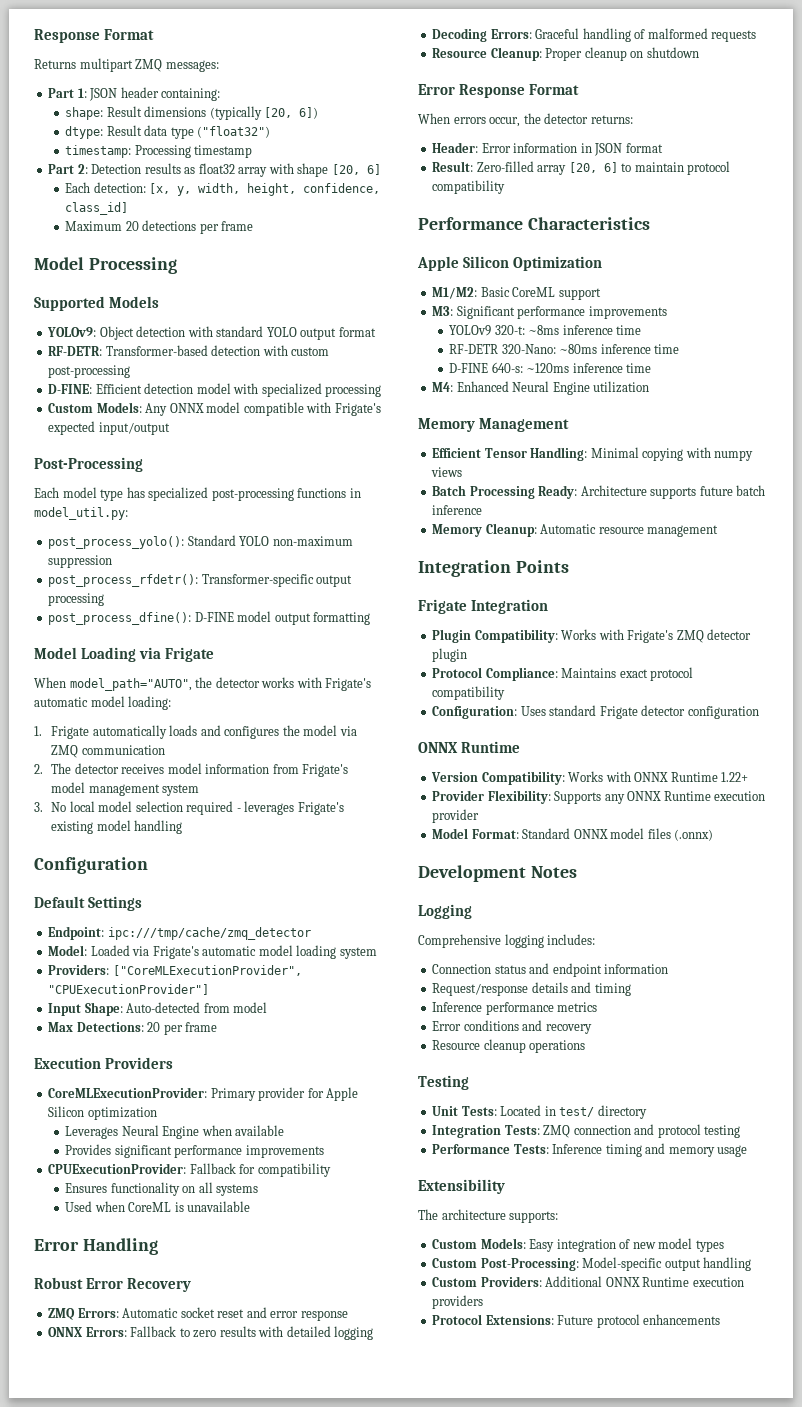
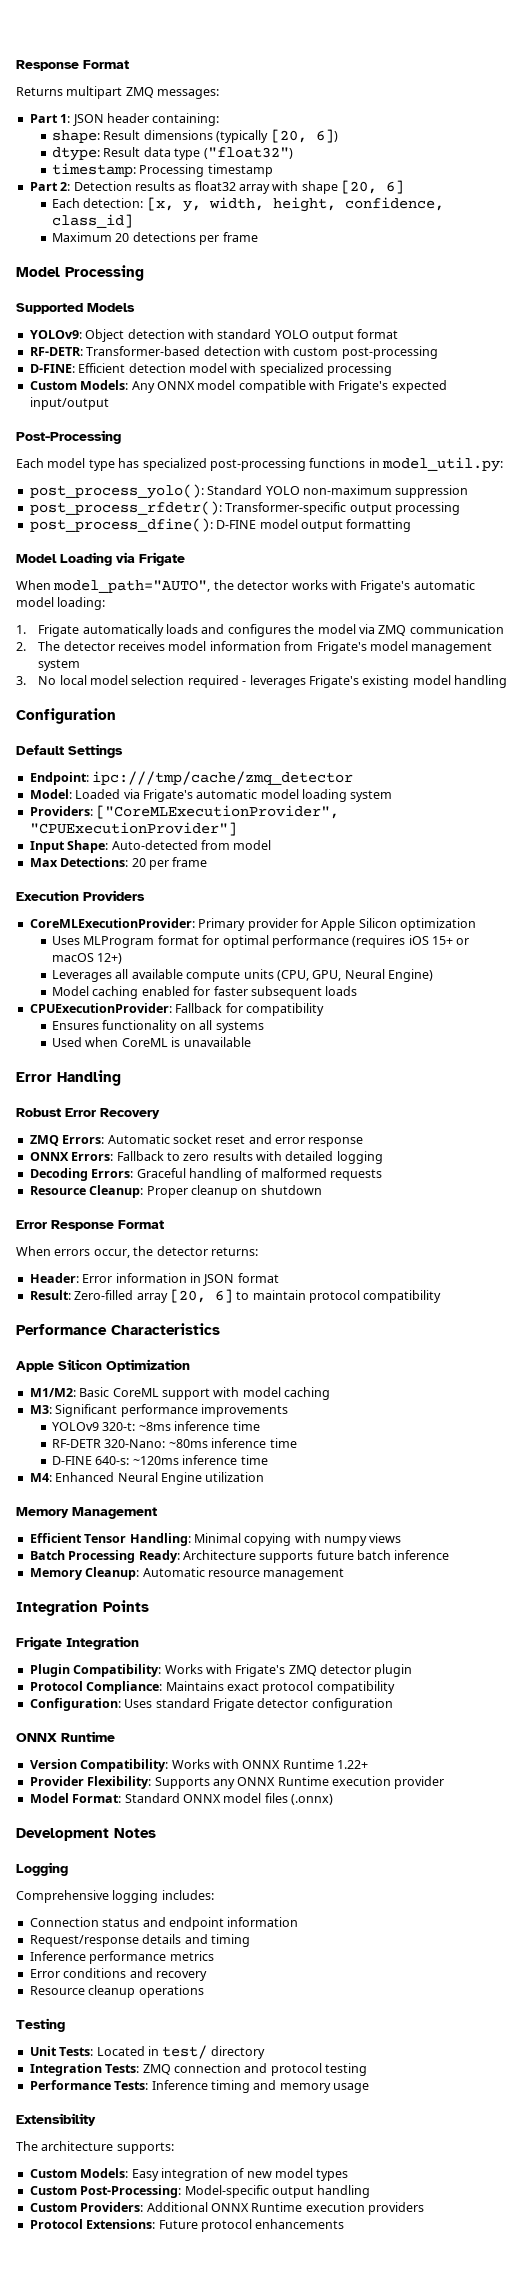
- Leverages Neural Engine when available
- Provides significant performance improvements
+ Uses MLProgram format for optimal performance (requires iOS 15+ or macOS 12+)
+ Leverages all available compute units (CPU, GPU, Neural Engine)
+ Model caching enabled for faster subsequent loads
- M1/M2: Basic CoreML support
+ M1/M2: Basic CoreML support with model caching

